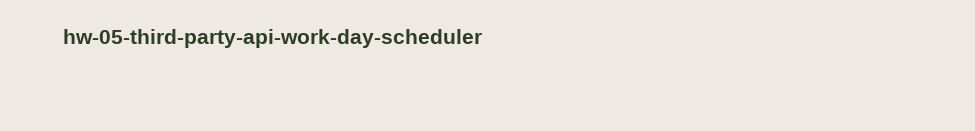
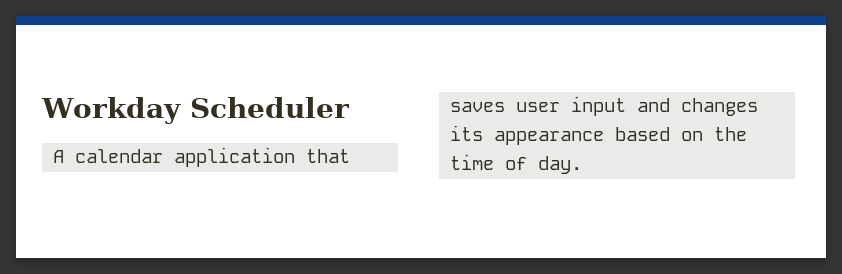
- hw-05-third-party-api-work-day-scheduler
+ Workday Scheduler
+ A calendar application that saves user input and changes its appearance based on the time of day.

